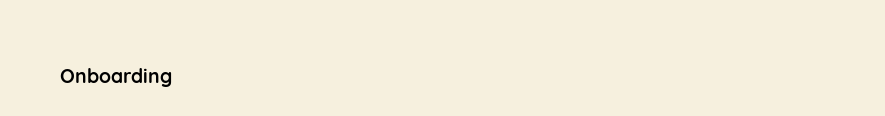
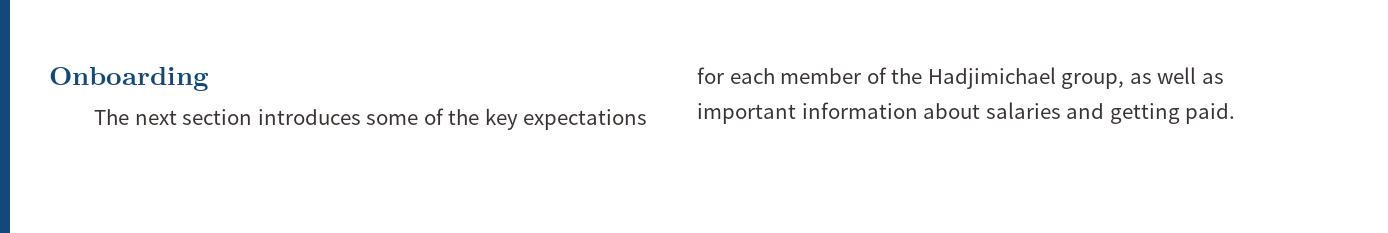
+ The next section introduces some of the key expectations for each member of the Hadjimichael group, as well as important information about salaries and getting paid.

